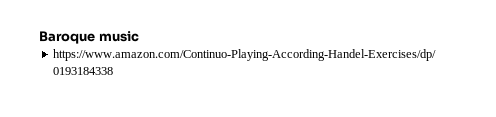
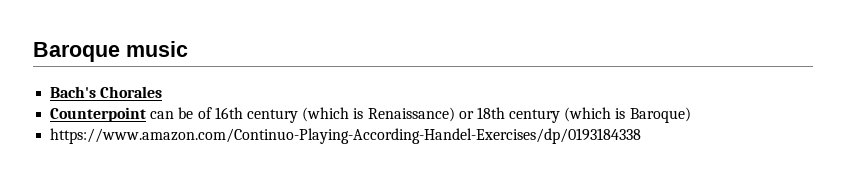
+ Bach's Chorales
+ Counterpoint can be of 16th century (which is Renaissance) or 18th century (which is Baroque)

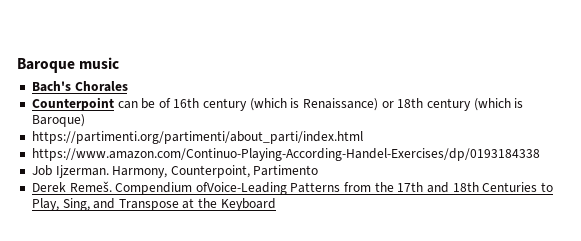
+ https://partimenti.org/partimenti/about_parti/index.html
+ Job Ijzerman. Harmony, Counterpoint, Partimento
+ Derek Remeš. Compendium ofVoice-Leading Patterns from the 17th and 18th Centuries to Play, Sing, and Transpose at the Keyboard

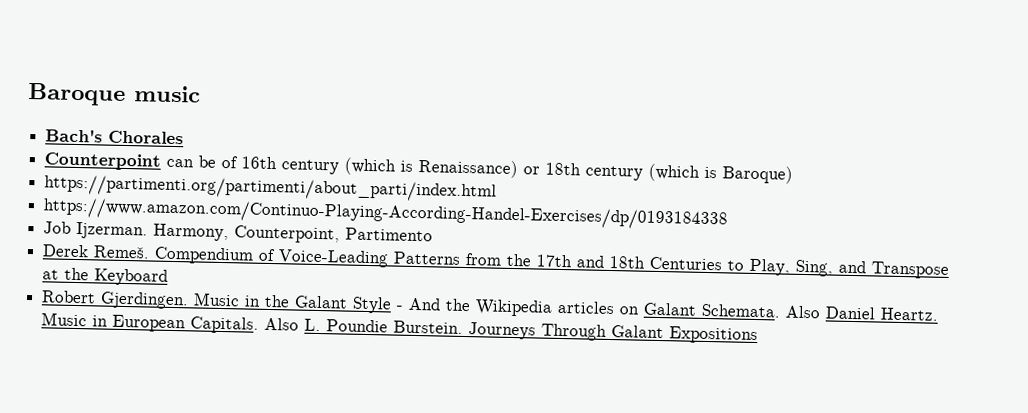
- Compendium ofVoice-Leading Patterns from the 17th and 18th Centuries to Play, Sing, and Transpose at the Keyboard
+ Compendium of Voice-Leading Patterns from the 17th and 18th Centuries to Play, Sing, and Transpose at the Keyboard
+ Robert Gjerdingen. Music in the Galant Style - And the Wikipedia articles on Galant Schemata. Also Daniel Heartz. Music in European Capitals. Also L. Poundie Burstein. Journeys Through Galant Expositions

